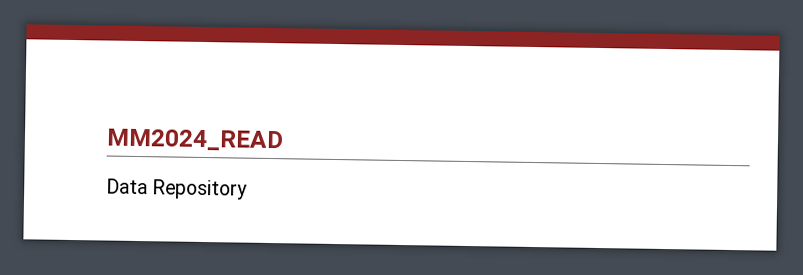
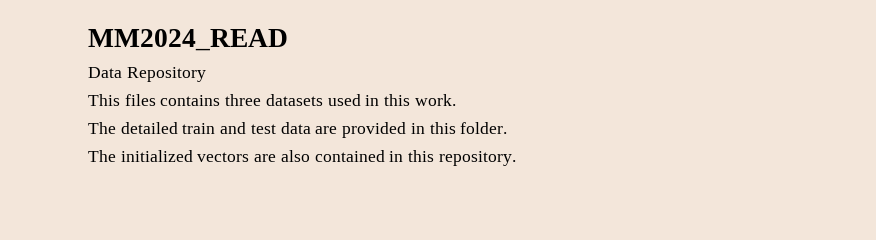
+ This files contains three datasets used in this work.
+ The detailed train and test data are provided in this folder.
+ The initialized vectors are also contained in this repository.

